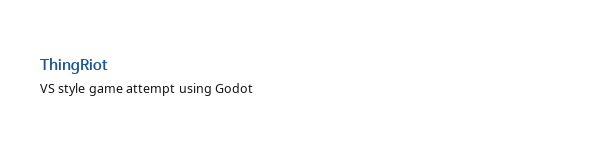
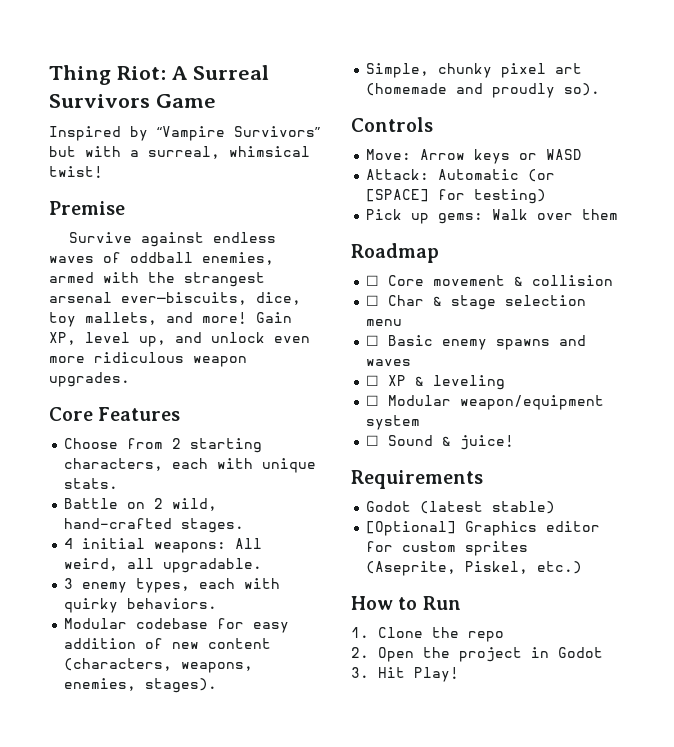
- ThingRiot
- VS style game attempt using Godot
+ Thing Riot: A Surreal Survivors Game
+ Inspired by “Vampire Survivors” but with a surreal, whimsical twist!
+ Premise
+ Survive against endless waves of oddball enemies, armed with the strangest arsenal ever—biscuits, dice, toy mallets, and more! Gain XP, level up, and unlock even more ridiculous weapon upgrades.
+ Core Features
+ Choose from 2 starting characters, each with unique stats.
+ Battle on 2 wild, hand-crafted stages.
+ 4 initial weapons: All weird, all upgradable.
+ 3 enemy types, each with quirky behaviors.
+ Modular codebase for easy addition of new content (characters, weapons, enemies, stages).
+ Simple, chunky pixel art (homemade and proudly so).
+ Controls
+ Move: Arrow keys or WASD
+ Attack: Automatic (or [SPACE] for testing)
+ Pick up gems: Walk over them
+ Roadmap
+ ☐ Core movement & collision
+ ☐ Char & stage selection menu
+ ☐ Basic enemy spawns and waves
+ ☐ XP & leveling
+ ☐ Modular weapon/equipment system
+ ☐ Sound & juice!
+ Requirements
+ Godot (latest stable)
+ [Optional] Graphics editor for custom sprites (Aseprite, Piskel, etc.)
+ How to Run
+ 1. Clone the repo
+ 2. Open the project in Godot
+ 3. Hit Play!

